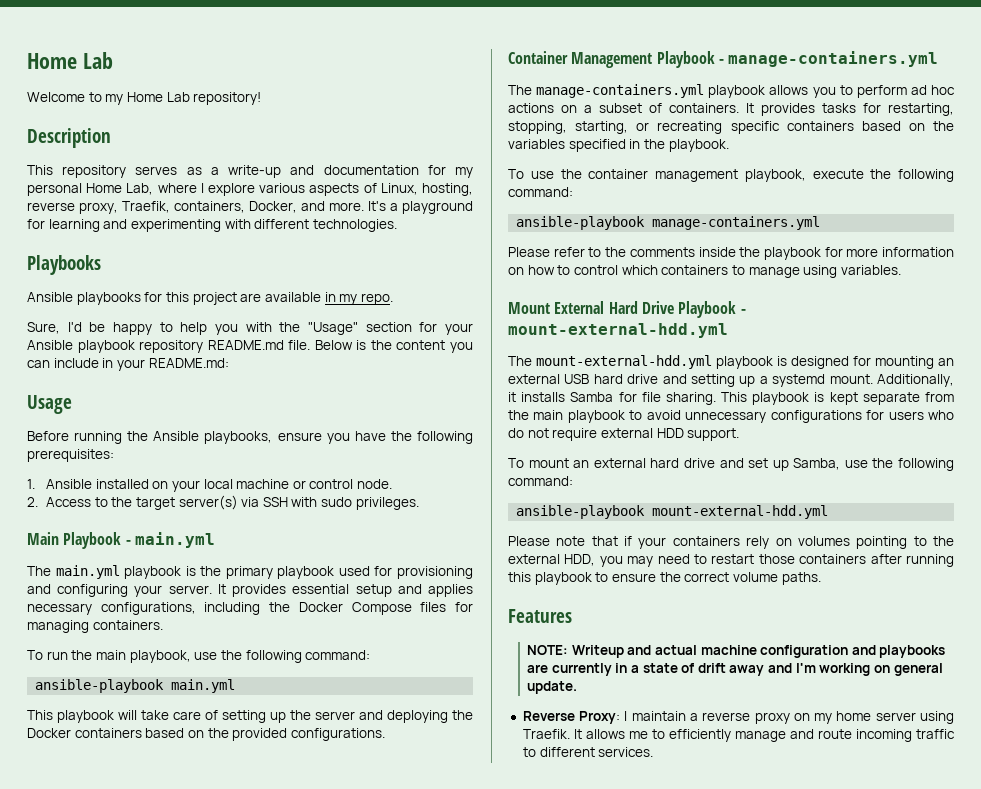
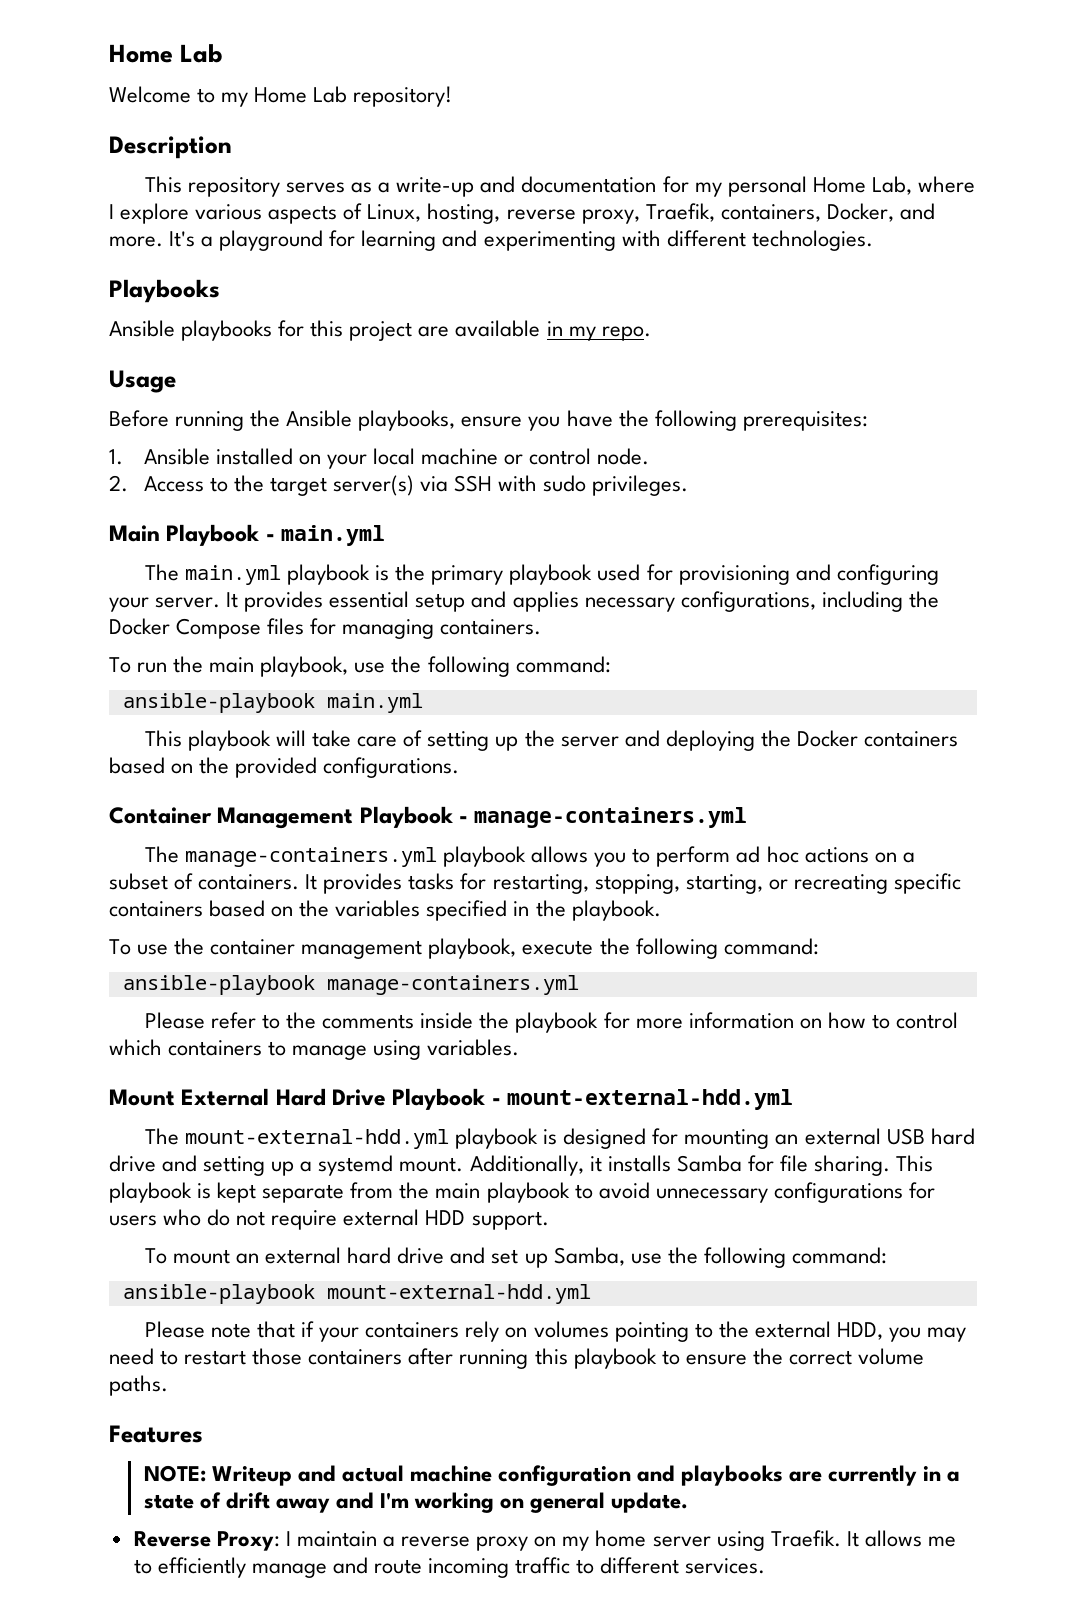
- Sure, I'd be happy to help you with the "Usage" section for your Ansible playbook repository README.md file. Below is the content you can include in your README.md:

